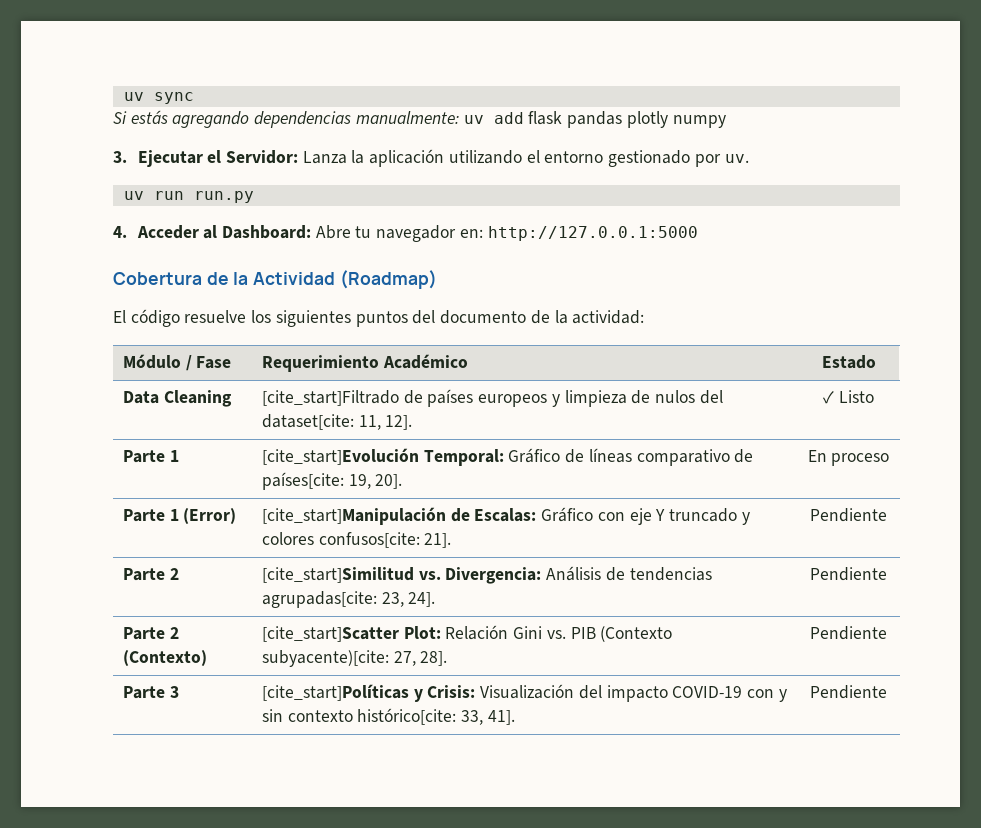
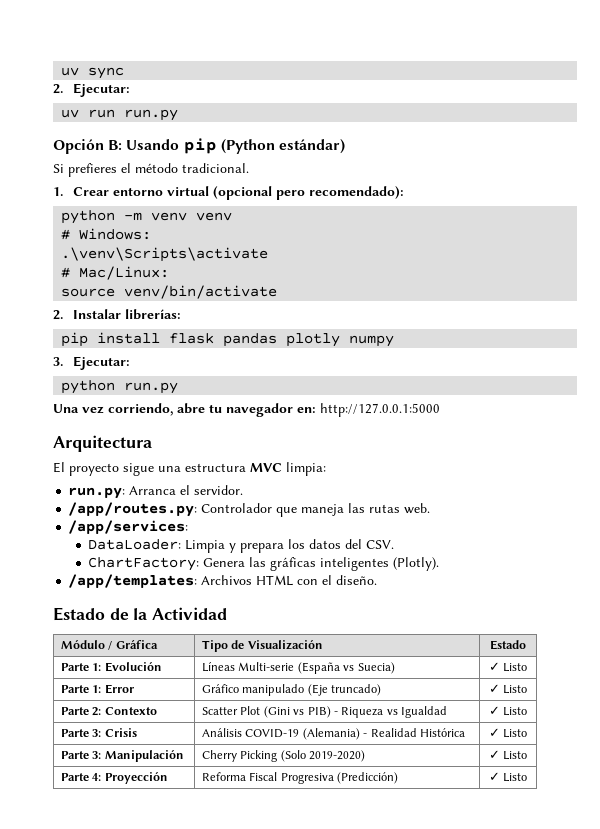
- Si estás agregando dependencias manualmente: uv add flask pandas plotly numpy
+ 2. Ejecutar:
+ uv run run.py
+ Opción B: Usando pip (Python estándar)
+ Si prefieres el método tradicional.
+ 1. Crear entorno virtual (opcional pero recomendado):
+ python -m venv venv
+ # Windows:
+ .\venv\Scripts\activate
+ # Mac/Linux:
+ source venv/bin/activate
+ 2. Instalar librerías:
+ pip install flask pandas plotly numpy
- 3. Ejecutar el Servidor: Lanza la aplicación utilizando el entorno gestionado por uv.
- uv run run.py
- 4. Acceder al Dashboard: Abre tu navegador en: http://127.0.0.1:5000
- Cobertura de la Actividad (Roadmap)
- El código resuelve los siguientes puntos del documento de la actividad:
- Módulo / Fase | Requerimiento Académico | Estado
- Data Cleaning | [cite_start]Filtrado de países europeos y limpieza de nulos del dataset[cite: 11, 12]. | ✓ Listo
- Parte 1 | [cite_start]Evolución Temporal: Gráfico de líneas comparativo de países[cite: 19, 20]. | En proceso
- Parte 1 (Error) | [cite_start]Manipulación de Escalas: Gráfico con eje Y truncado y colores confusos[cite: 21]. | Pendiente
- Parte 2 | [cite_start]Similitud vs. Divergencia: Análisis de tendencias agrupadas[cite: 23, 24]. | Pendiente
- Parte 2 (Contexto) | [cite_start]Scatter Plot: Relación Gini vs. PIB (Contexto subyacente)[cite: 27, 28]. | Pendiente
- Parte 3 | [cite_start]Políticas y Crisis: Visualización del impacto COVID-19 con y sin contexto histórico[cite: 33, 41]. | Pendiente
+ 3. Ejecutar:
+ python run.py
+ Una vez corriendo, abre tu navegador en: http://127.0.0.1:5000
+ Arquitectura
+ El proyecto sigue una estructura MVC limpia:
+ run.py: Arranca el servidor.
+ /app/routes.py: Controlador que maneja las rutas web.
+ /app/services:
+ DataLoader: Limpia y prepara los datos del CSV.
+ ChartFactory: Genera las gráficas inteligentes (Plotly).
+ /app/templates: Archivos HTML con el diseño.
+ Estado de la Actividad
+ Módulo / Gráfica | Tipo de Visualización | Estado
+ Parte 1: Evolución | Líneas Multi-serie (España vs Suecia) | ✓ Listo
+ Parte 1: Error | Gráfico manipulado (Eje truncado) | ✓ Listo
+ Parte 2: Contexto | Scatter Plot (Gini vs PIB) - Riqueza vs Igualdad | ✓ Listo
+ Parte 3: Crisis | Análisis COVID-19 (Alemania) - Realidad Histórica | ✓ Listo
+ Parte 3: Manipulación | Cherry Picking (Solo 2019-2020) | ✓ Listo
+ Parte 4: Proyección | Reforma Fiscal Progresiva (Predicción) | ✓ Listo

